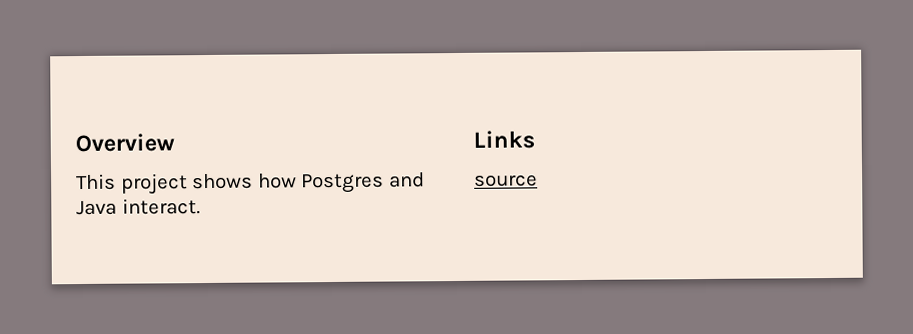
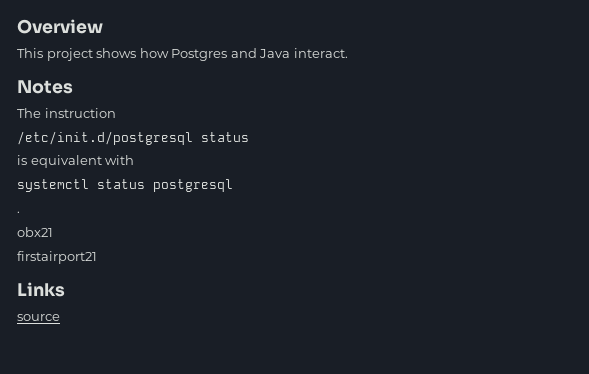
+ Notes
+ The instruction
+ /etc/init.d/postgresql status
+ is equivalent with
+ systemctl status postgresql
+ .
+ obx21
+ firstairport21

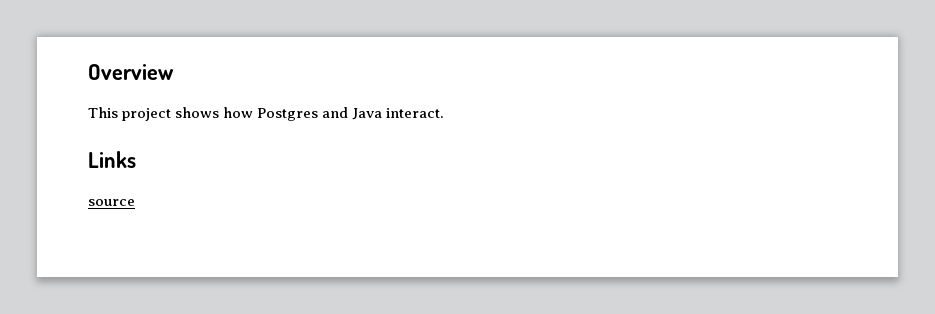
- Notes
- The instruction
- /etc/init.d/postgresql status
- is equivalent with
- systemctl status postgresql
- .
- obx21
- firstairport21

